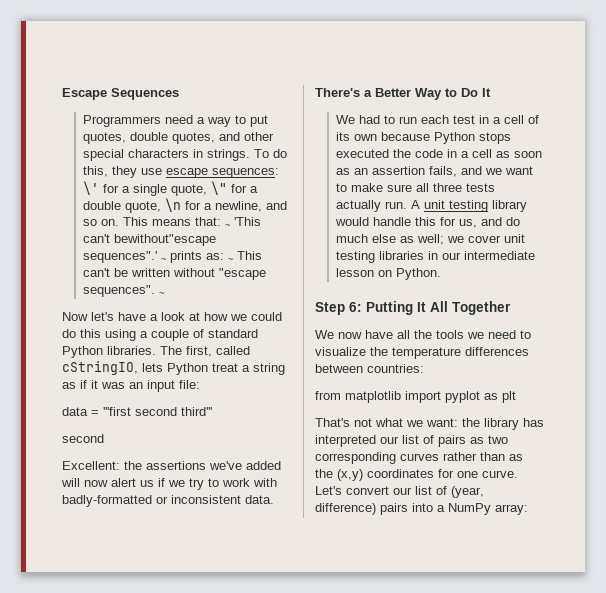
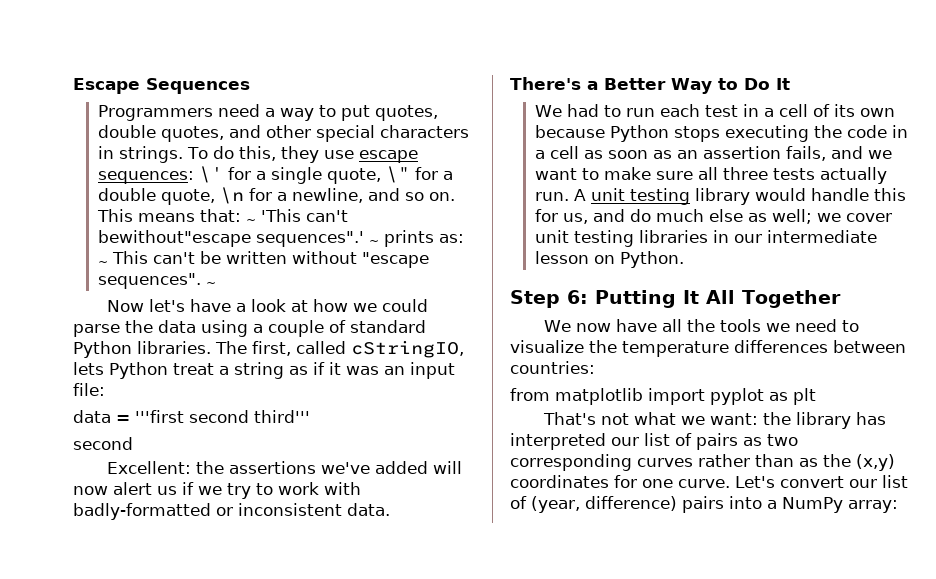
- Now let's have a look at how we could do this using a couple of standard Python libraries.
+ Now let's have a look at how we could parse the data using a couple of standard Python libraries.
- We had to run each test in a cell of its own because Python stops executed the code in a cell as soon as an assertion fails, and we want to make sure all three tests actually run.
+ We had to run each test in a cell of its own because Python stops executing the code in a cell as soon as an assertion fails, and we want to make sure all three tests actually run.

